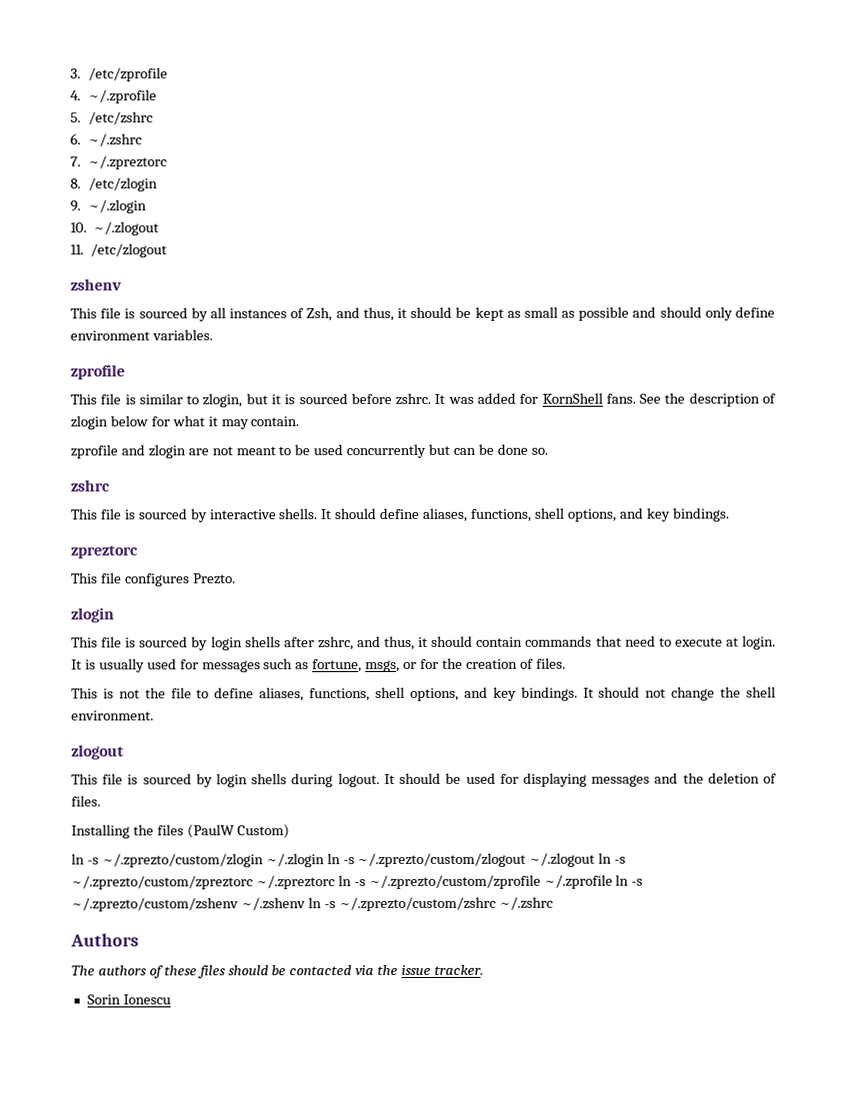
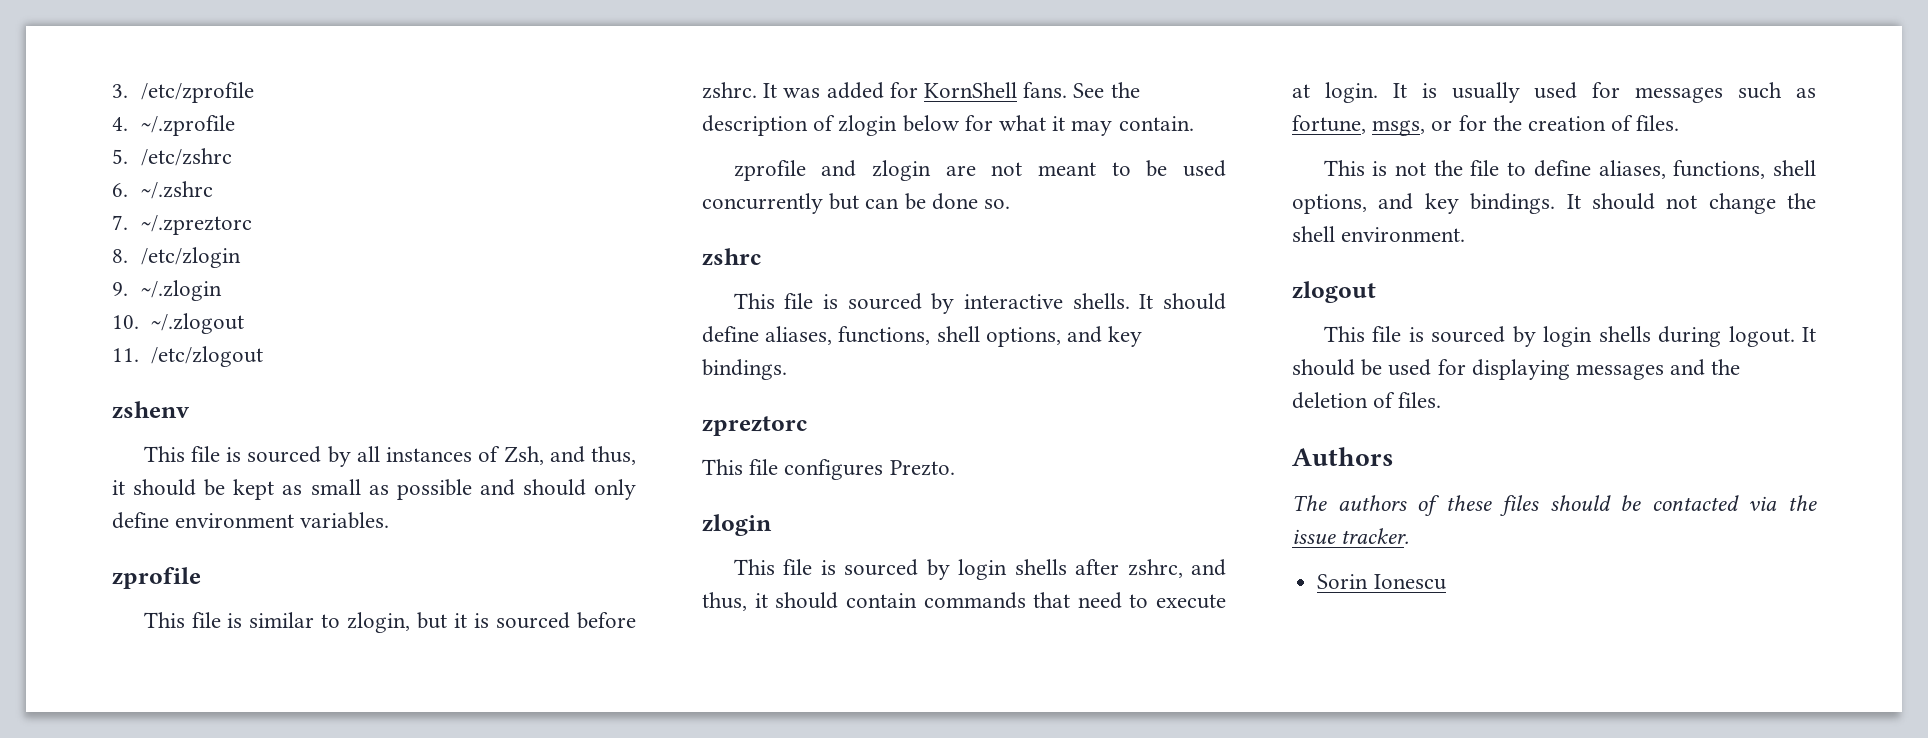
- Installing the files (PaulW Custom)
- ln -s ~/.zprezto/custom/zlogin ~/.zlogin ln -s ~/.zprezto/custom/zlogout ~/.zlogout ln -s ~/.zprezto/custom/zpreztorc ~/.zpreztorc ln -s ~/.zprezto/custom/zprofile ~/.zprofile ln -s ~/.zprezto/custom/zshenv ~/.zshenv ln -s ~/.zprezto/custom/zshrc ~/.zshrc

